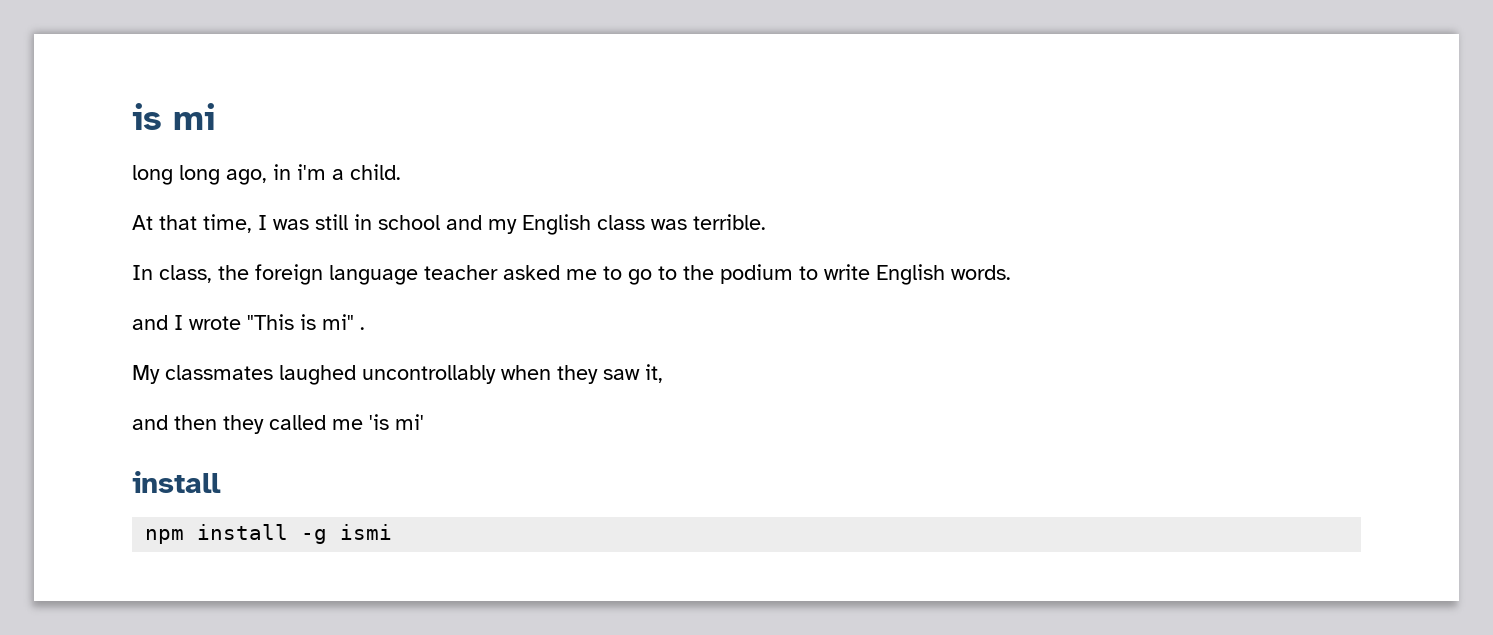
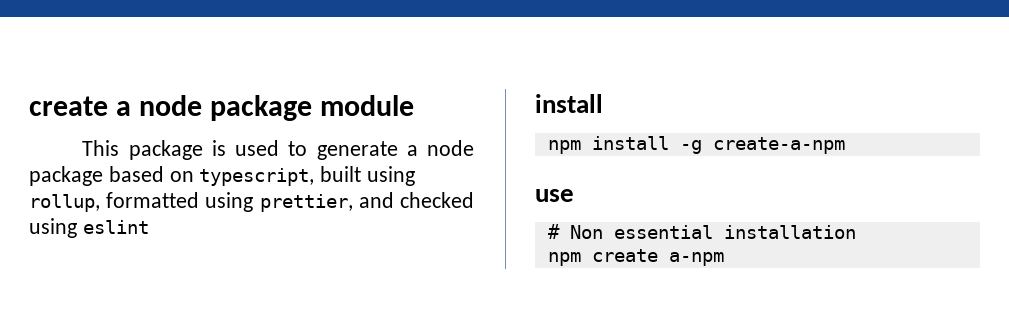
- is mi
- long long ago, in i'm a child.
- At that time, I was still in school and my English class was terrible.
- In class, the foreign language teacher asked me to go to the podium to write English words.
- and I wrote "This is mi" .
- My classmates laughed uncontrollably when they saw it,
- and then they called me 'is mi'
+ create a node package module
+ This package is used to generate a node package based on typescript, built using rollup, formatted using prettier, and checked using eslint
  install
- npm install -g ismi
+ npm install -g create-a-npm
+ use
+ # Non essential installation
+ npm create a-npm

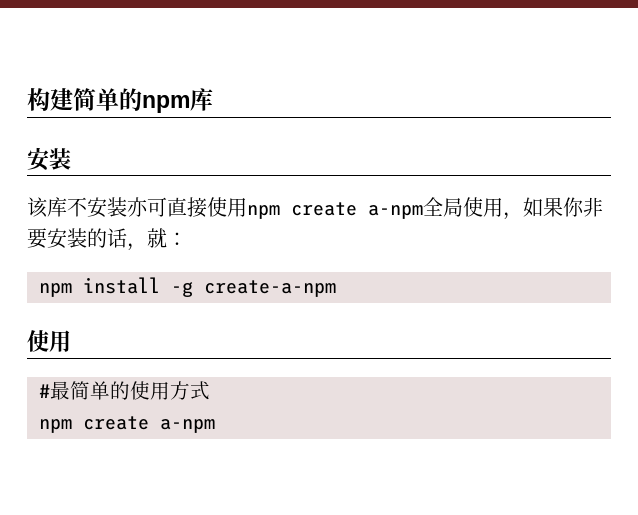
- create a node package module
- This package is used to generate a node package based on typescript, built using rollup, formatted using prettier, and checked using eslint
- install
+ 构建简单的npm库
+ 安装
+ 该库不安装亦可直接使用npm create a-npm全局使用，如果你非要安装的话，就：
  npm install -g create-a-npm
- use
+ 使用
- # Non essential installation
+ #最简单的使用方式

